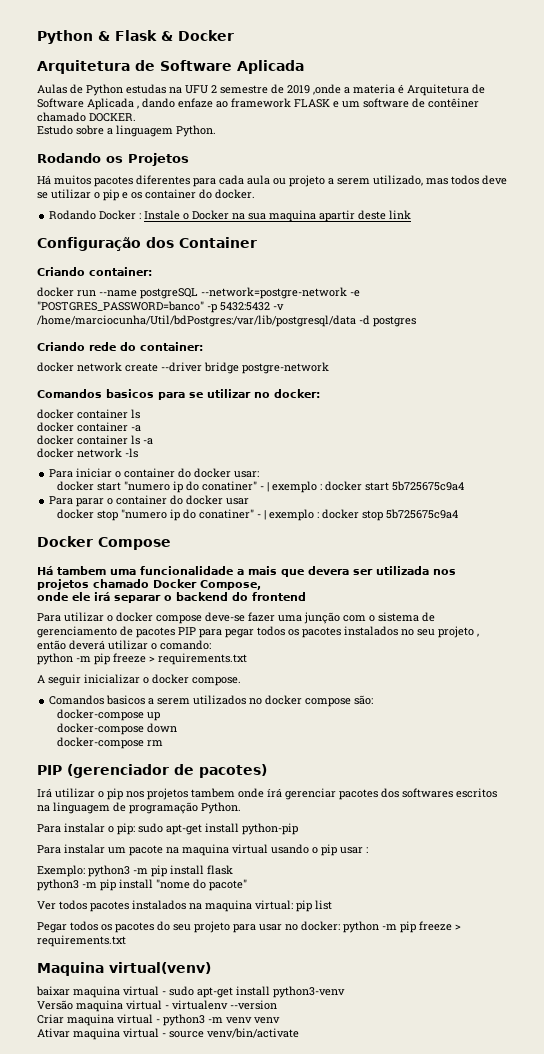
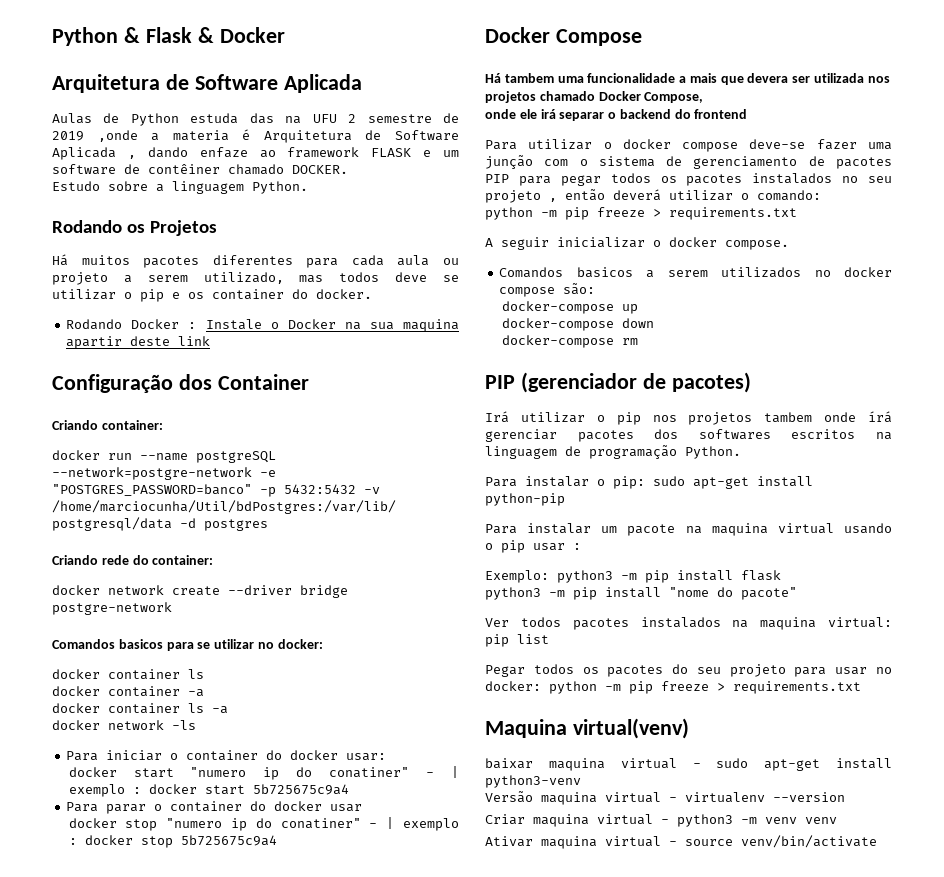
- Aulas de Python estudas na UFU 2 semestre de 2019 ,onde a materia é Arquitetura de Software Aplicada , dando enfaze ao framework FLASK e um software de contêiner chamado DOCKER.
+ Aulas de Python estuda das na UFU 2 semestre de 2019 ,onde a materia é Arquitetura de Software Aplicada , dando enfaze ao framework FLASK e um software de contêiner chamado DOCKER.

